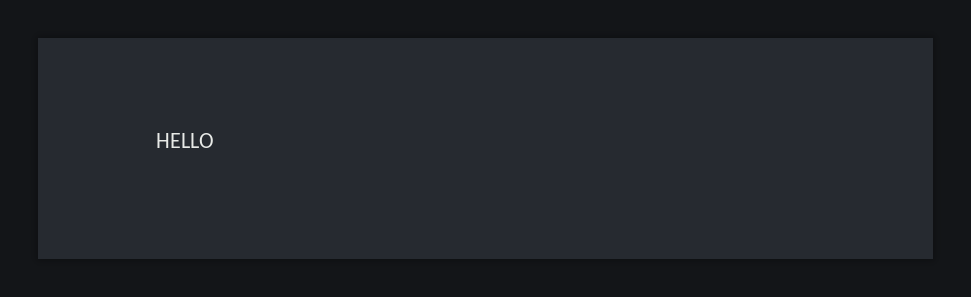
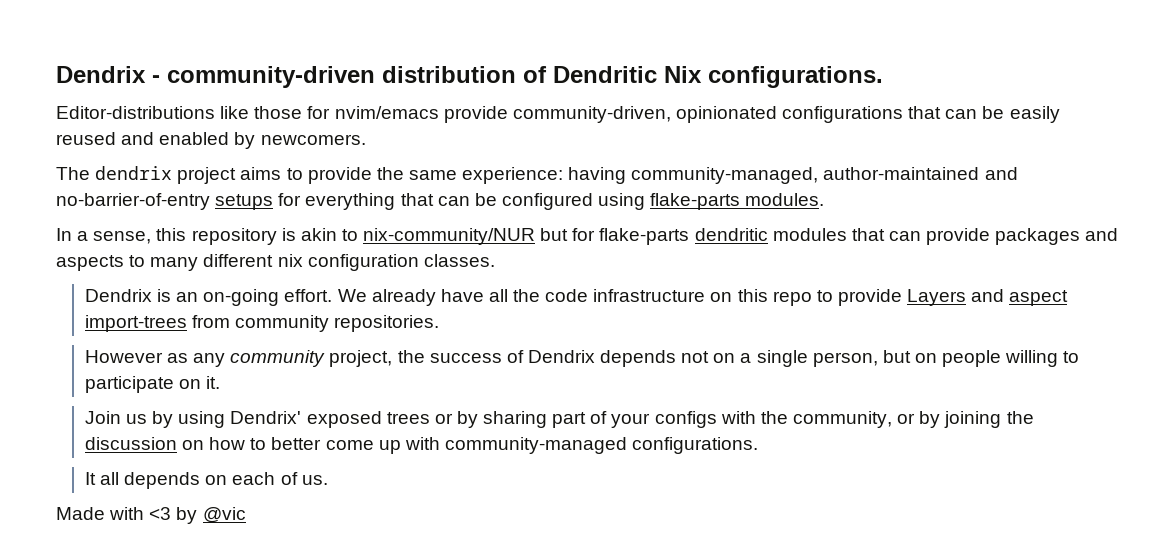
- HELLO
+ Dendrix - community-driven distribution of Dendritic Nix configurations.
+ Editor-distributions like those for nvim/emacs provide community-driven, opinionated configurations that can be easily reused and enabled by newcomers.
+ The dendrix project aims to provide the same experience: having community-managed, author-maintained and no-barrier-of-entry setups for everything that can be configured using flake-parts modules.
+ In a sense, this repository is akin to nix-community/NUR but for flake-parts dendritic modules that can provide packages and aspects to many different nix configuration classes.
+ Dendrix is an on-going effort. We already have all the code infrastructure on this repo to provide Layers and aspect import-trees from community repositories.
+ However as any community project, the success of Dendrix depends not on a single person, but on people willing to participate on it.
+ Join us by using Dendrix' exposed trees or by sharing part of your configs with the community, or by joining the discussion on how to better come up with community-managed configurations.
+ It all depends on each of us.
+ Made with <3 by @vic

